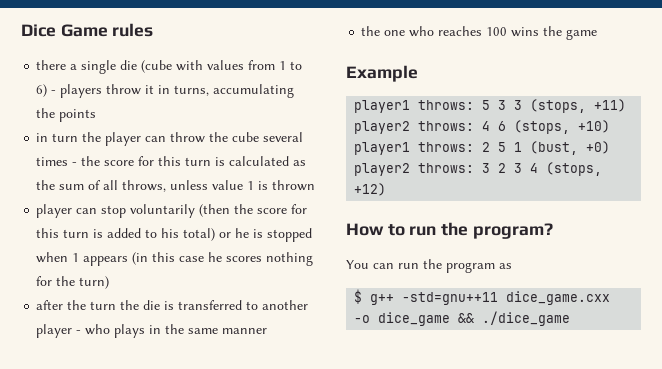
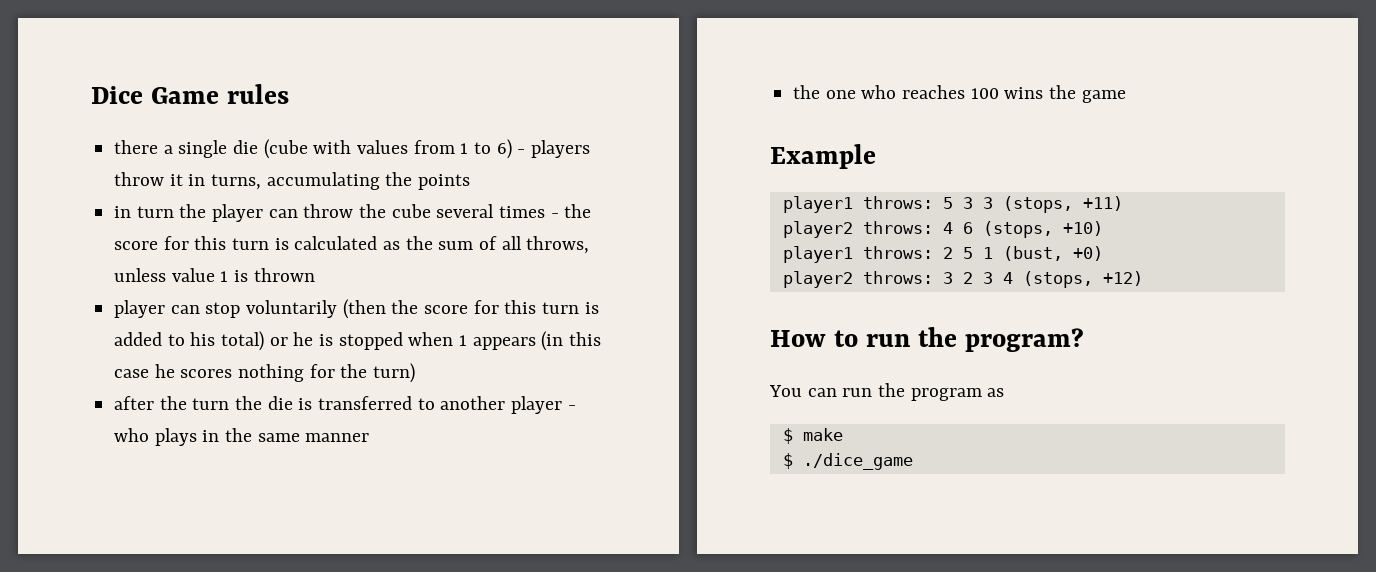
- $ g++ -std=gnu++11 dice_game.cxx -o dice_game && ./dice_game
+ $ make
+ $ ./dice_game

